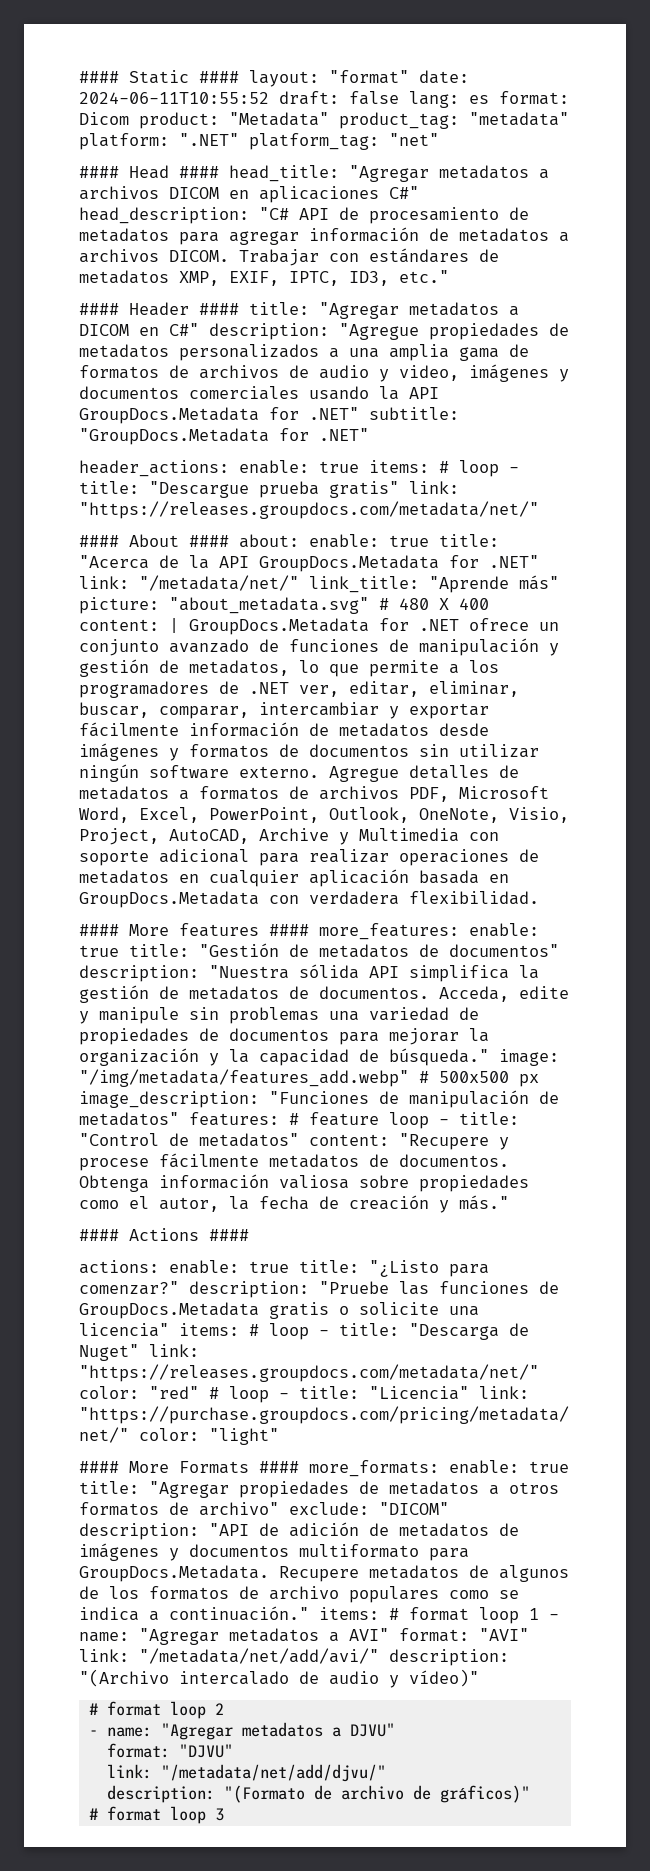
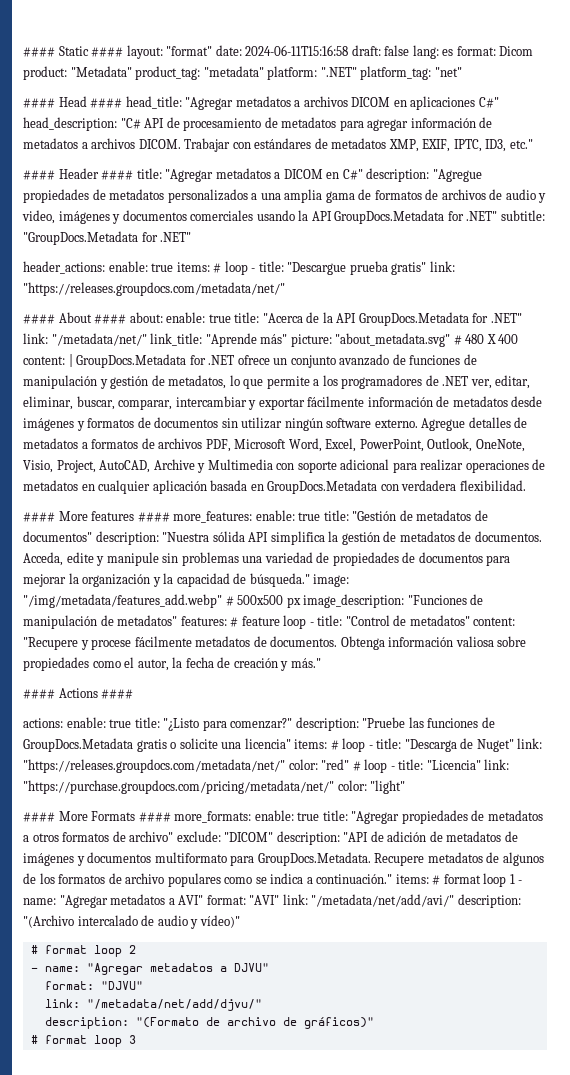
- #### Static #### layout: "format" date: 2024-06-11T10:55:52 draft: false lang: es format: Dicom product: "Metadata" product_tag: "metadata" platform: ".NET" platform_tag: "net"
+ #### Static #### layout: "format" date: 2024-06-11T15:16:58 draft: false lang: es format: Dicom product: "Metadata" product_tag: "metadata" platform: ".NET" platform_tag: "net"

